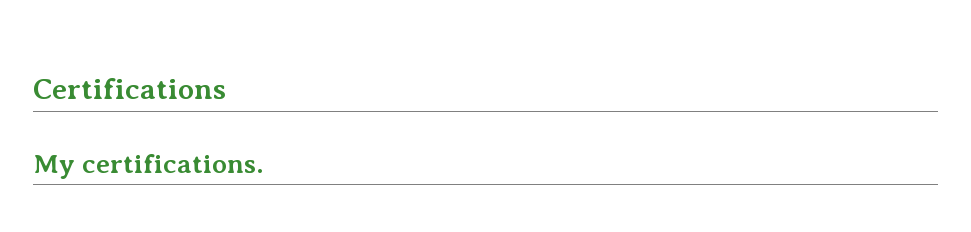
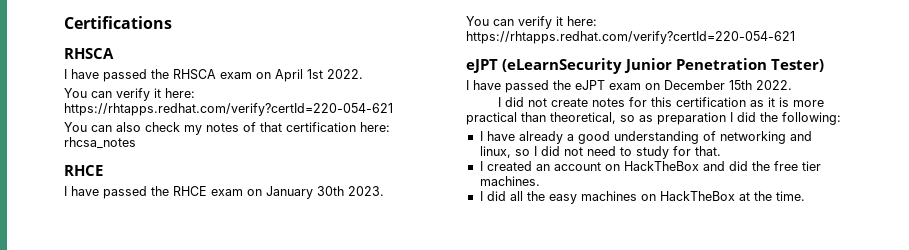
  Certifications
- My certifications.
+ RHSCA
+ I have passed the RHSCA exam on April 1st 2022.
+ You can verify it here: https://rhtapps.redhat.com/verify?certId=220-054-621
+ You can also check my notes of that certification here: rhcsa_notes
+ RHCE
+ I have passed the RHCE exam on January 30th 2023.
+ You can verify it here: https://rhtapps.redhat.com/verify?certId=220-054-621
+ eJPT (eLearnSecurity Junior Penetration Tester)
+ I have passed the eJPT exam on December 15th 2022.
+ I did not create notes for this certification as it is more practical than theoretical, so as preparation I did the following:
+ I have already a good understanding of networking and linux, so I did not need to study for that.
+ I created an account on HackTheBox and did the free tier machines.
+ I did all the easy machines on HackTheBox at the time.

